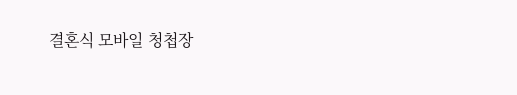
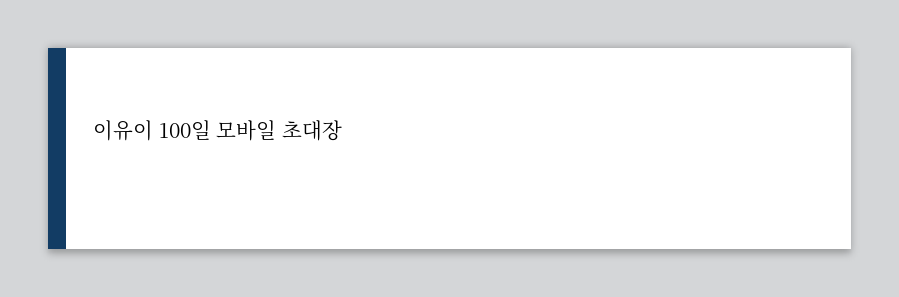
- 결혼식 모바일 청첩장
+ 이유이 100일 모바일 초대장

